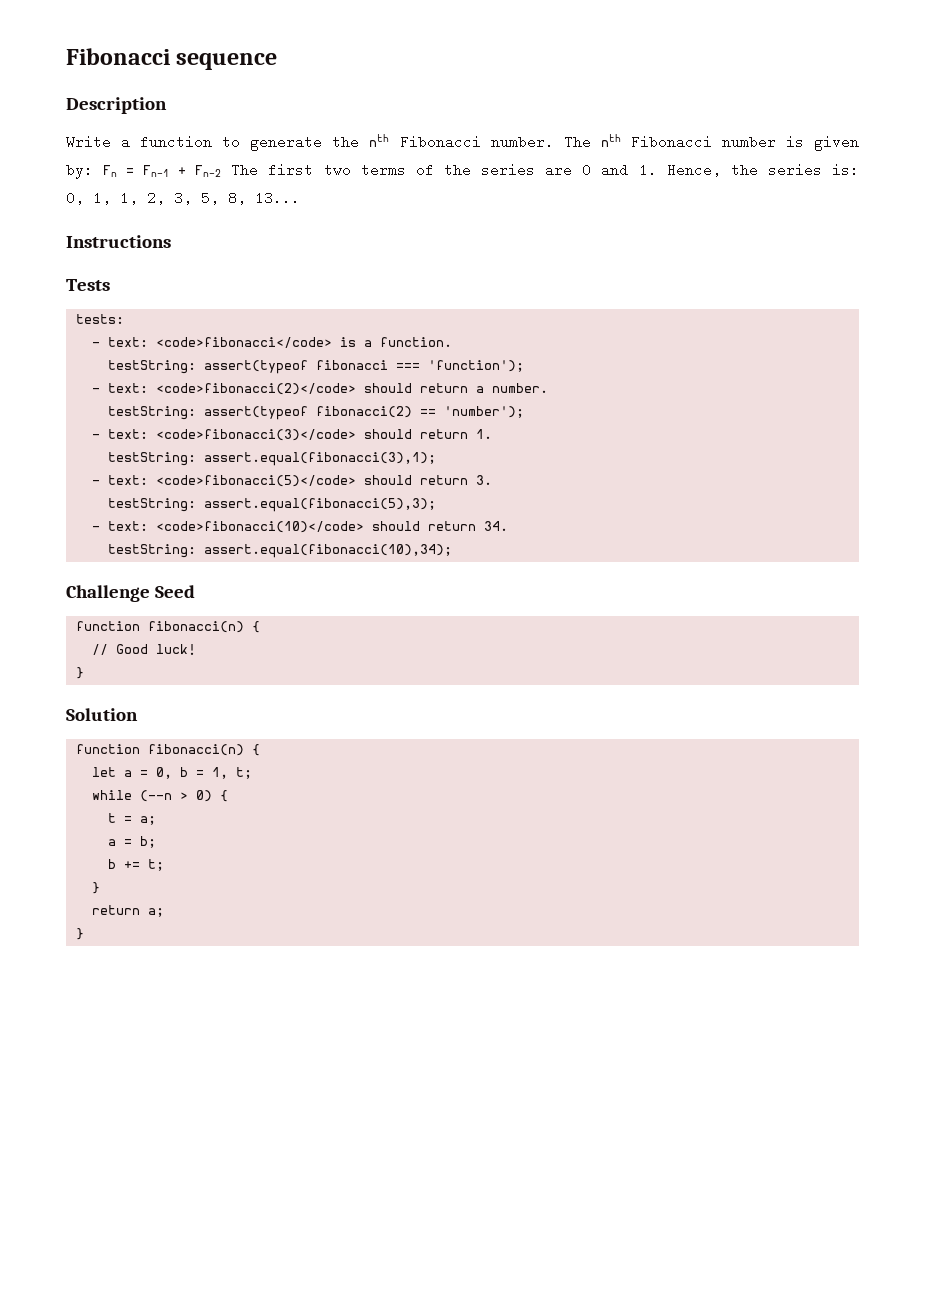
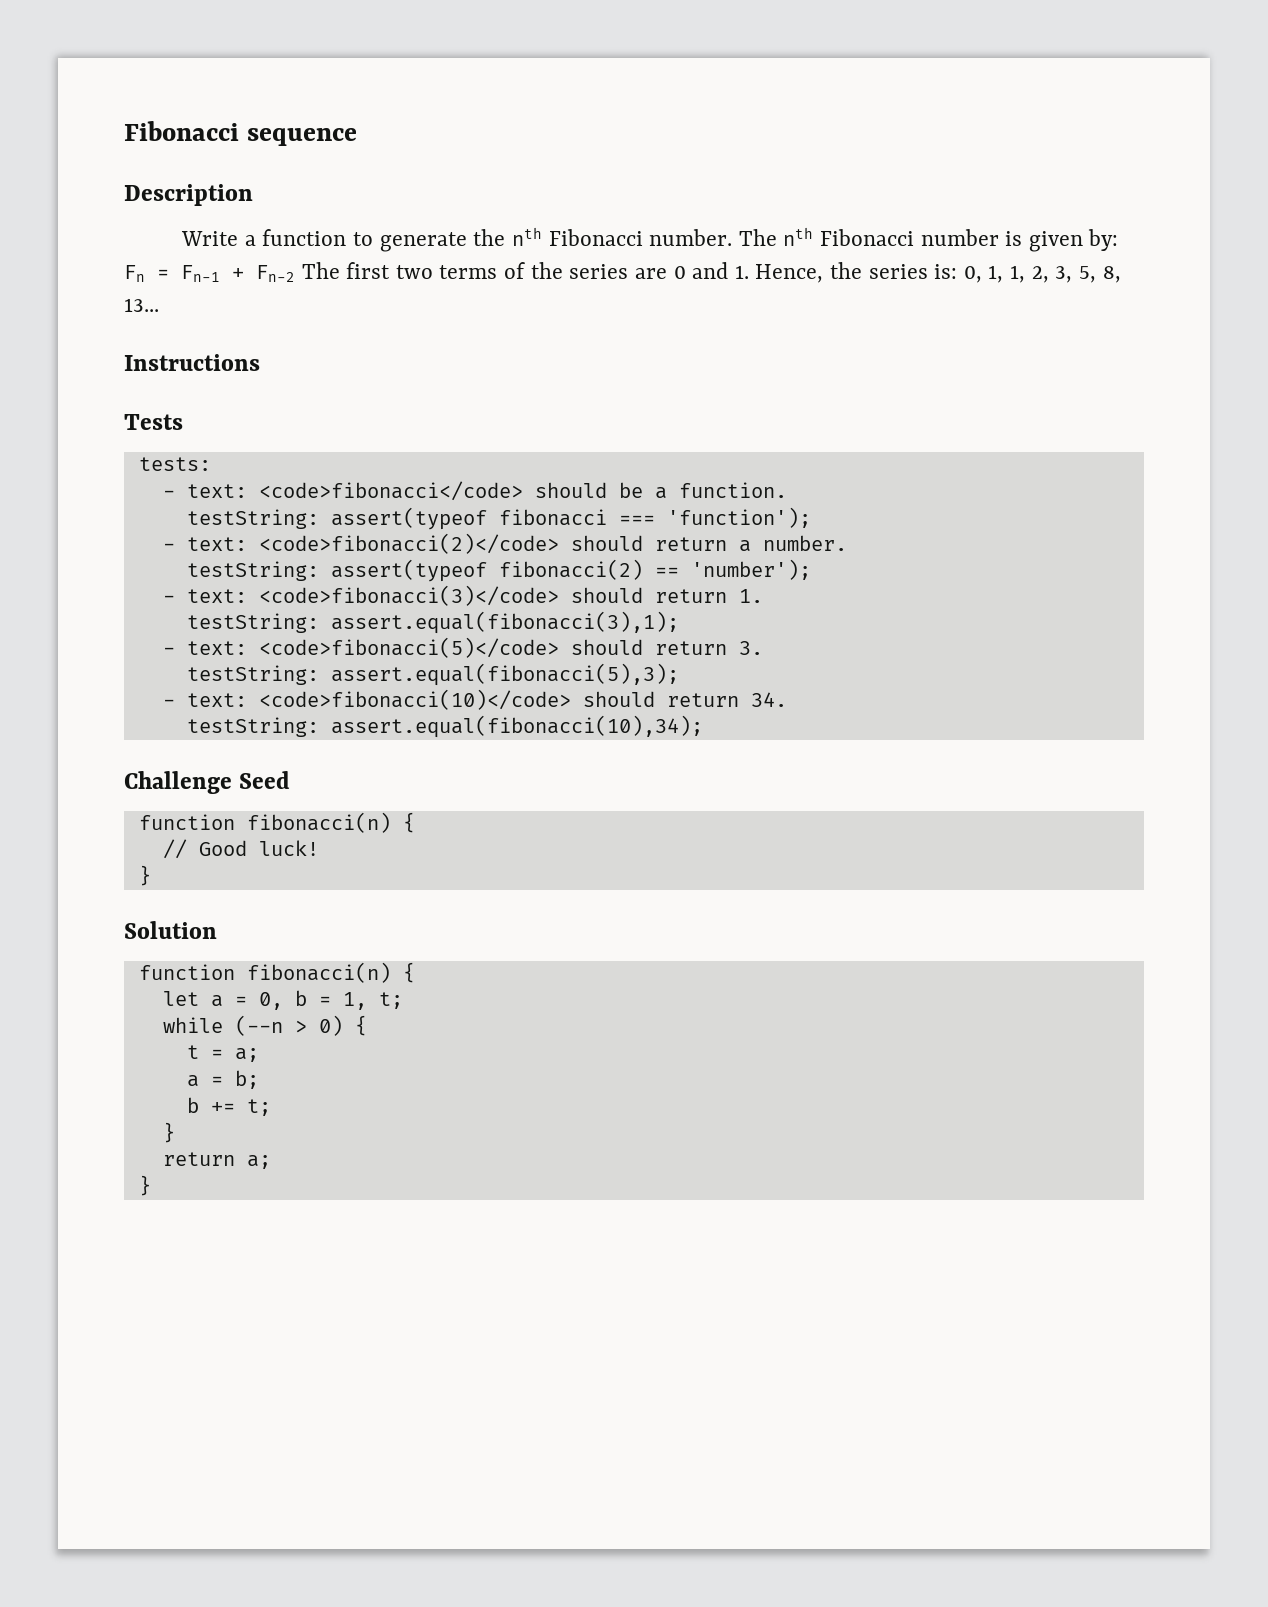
- - text: <code>fibonacci</code> is a function.
+ - text: <code>fibonacci</code> should be a function.

